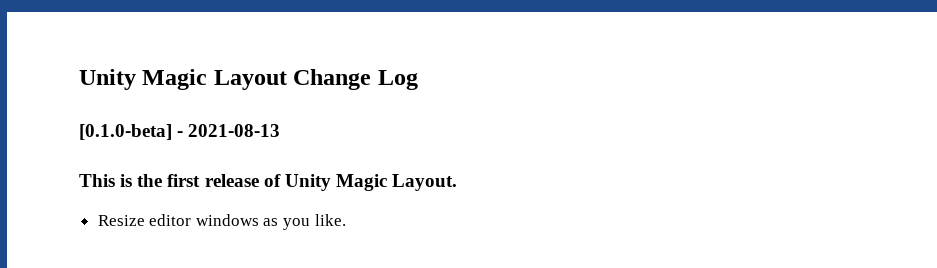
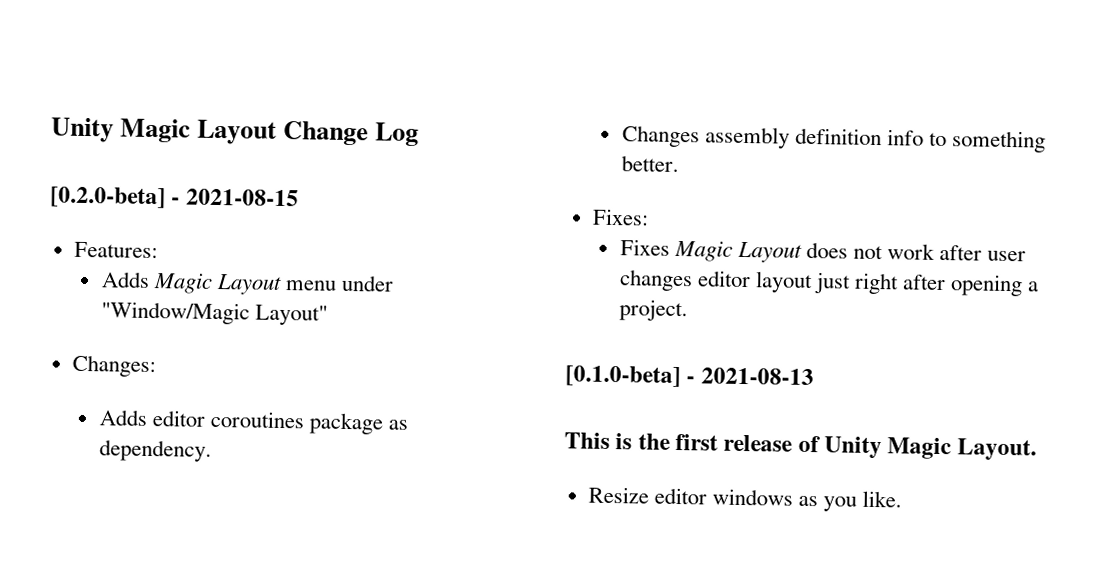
+ [0.2.0-beta] - 2021-08-15
+ Features:
+ Adds Magic Layout menu under "Window/Magic Layout"
+ Changes:
+ Adds editor coroutines package as dependency.
+ Changes assembly definition info to something better.
+ Fixes:
+ Fixes Magic Layout does not work after user changes editor layout just right after opening a project.

